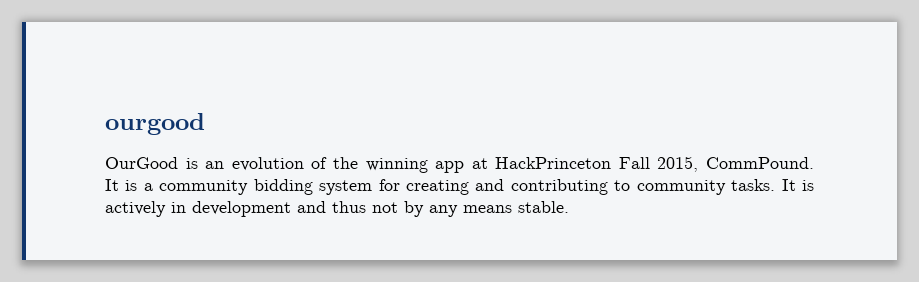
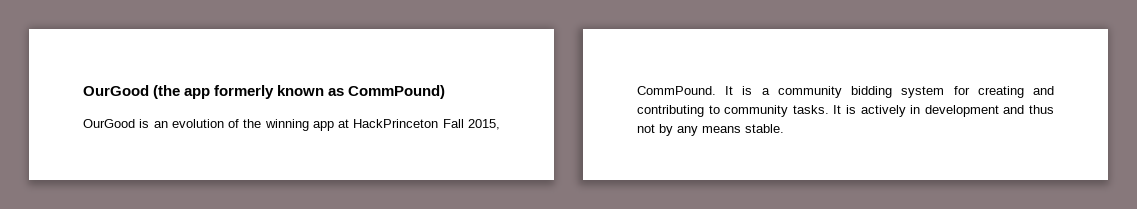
- ourgood
+ OurGood (the app formerly known as CommPound)

